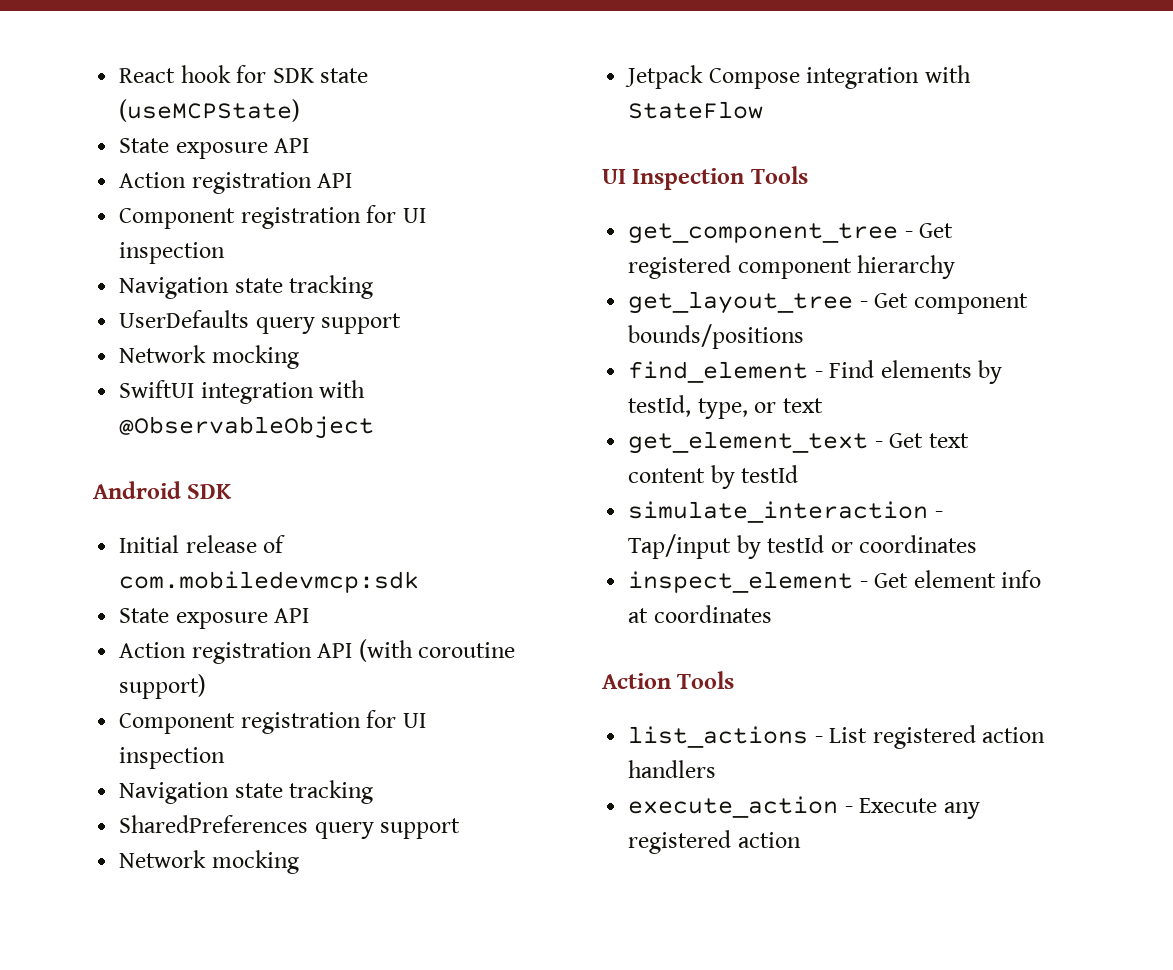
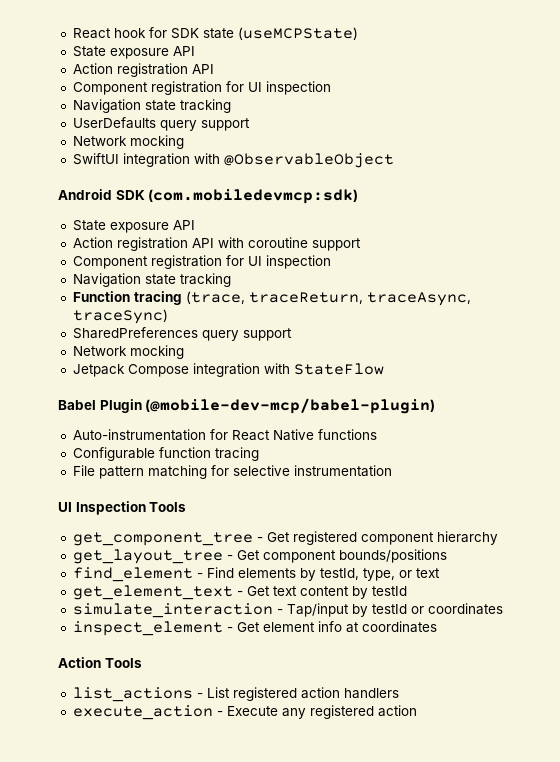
- Android SDK
- Initial release of com.mobiledevmcp:sdk
+ Android SDK (com.mobiledevmcp:sdk)
  State exposure API
- Action registration API (with coroutine support)
+ Action registration API with coroutine support
  Component registration for UI inspection
  Navigation state tracking
+ Function tracing (trace, traceReturn, traceAsync, traceSync)
+ Babel Plugin (@mobile-dev-mcp/babel-plugin)
+ Auto-instrumentation for React Native functions
+ Configurable function tracing
+ File pattern matching for selective instrumentation

